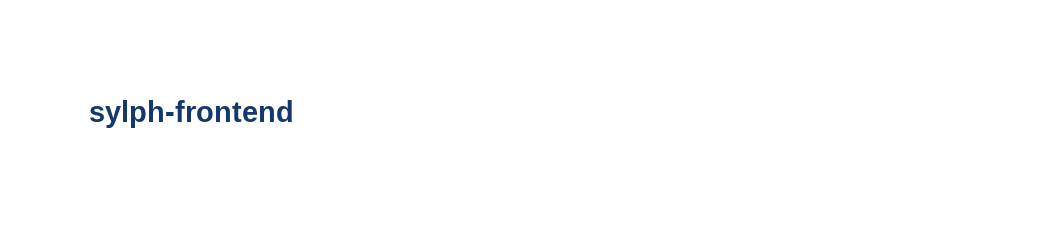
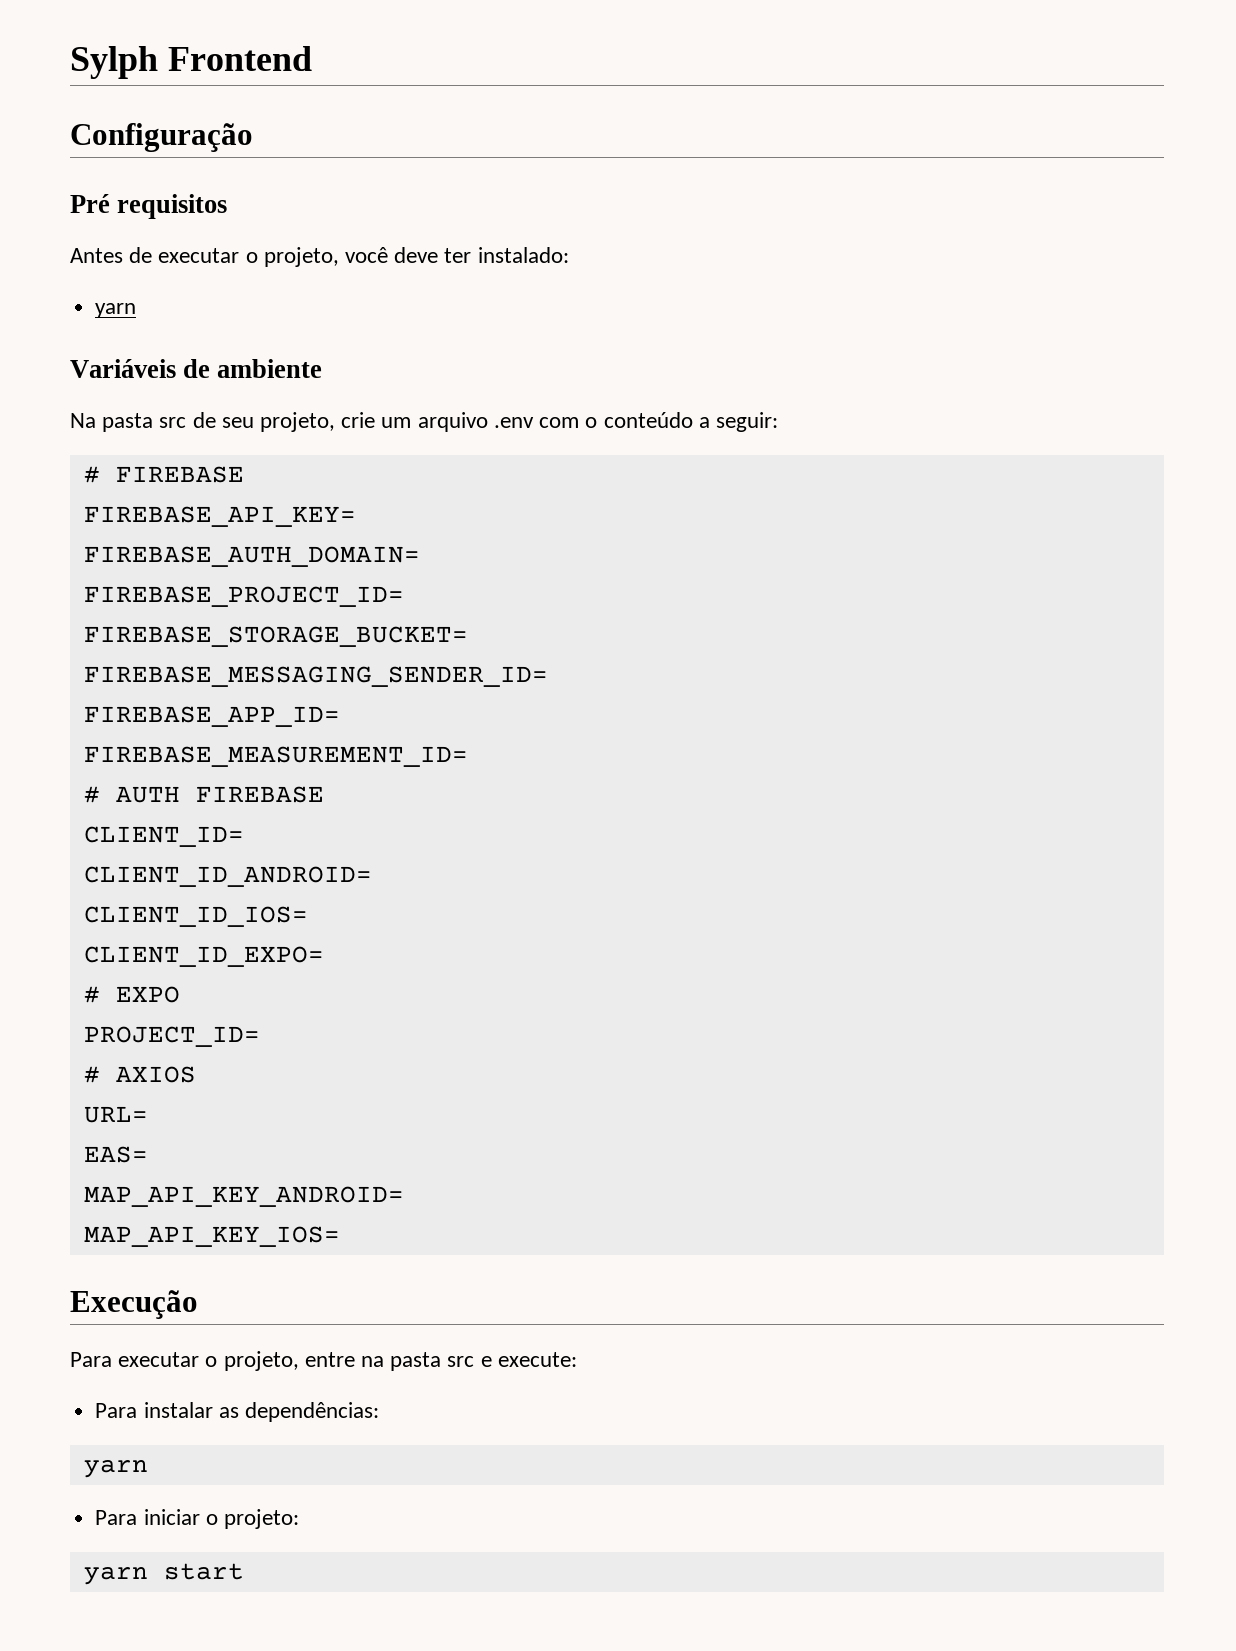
- sylph-frontend
+ Sylph Frontend
+ Configuração
+ Pré requisitos
+ Antes de executar o projeto, você deve ter instalado:
+ yarn
+ Variáveis de ambiente
+ Na pasta src de seu projeto, crie um arquivo .env com o conteúdo a seguir:
+ # FIREBASE
+ FIREBASE_API_KEY=
+ FIREBASE_AUTH_DOMAIN=
+ FIREBASE_PROJECT_ID=
+ FIREBASE_STORAGE_BUCKET=
+ FIREBASE_MESSAGING_SENDER_ID=
+ FIREBASE_APP_ID=
+ FIREBASE_MEASUREMENT_ID=
+ # AUTH FIREBASE
+ CLIENT_ID=
+ CLIENT_ID_ANDROID=
+ CLIENT_ID_IOS=
+ CLIENT_ID_EXPO=
+ # EXPO
+ PROJECT_ID=
+ # AXIOS
+ URL=
+ EAS=
+ MAP_API_KEY_ANDROID=
+ MAP_API_KEY_IOS=
+ Execução
+ Para executar o projeto, entre na pasta src e execute:
+ Para instalar as dependências:
+ yarn
+ Para iniciar o projeto:
+ yarn start

